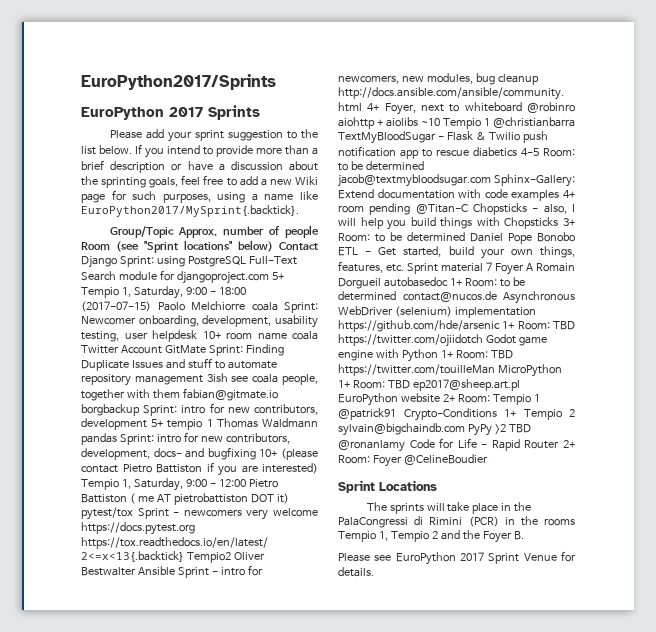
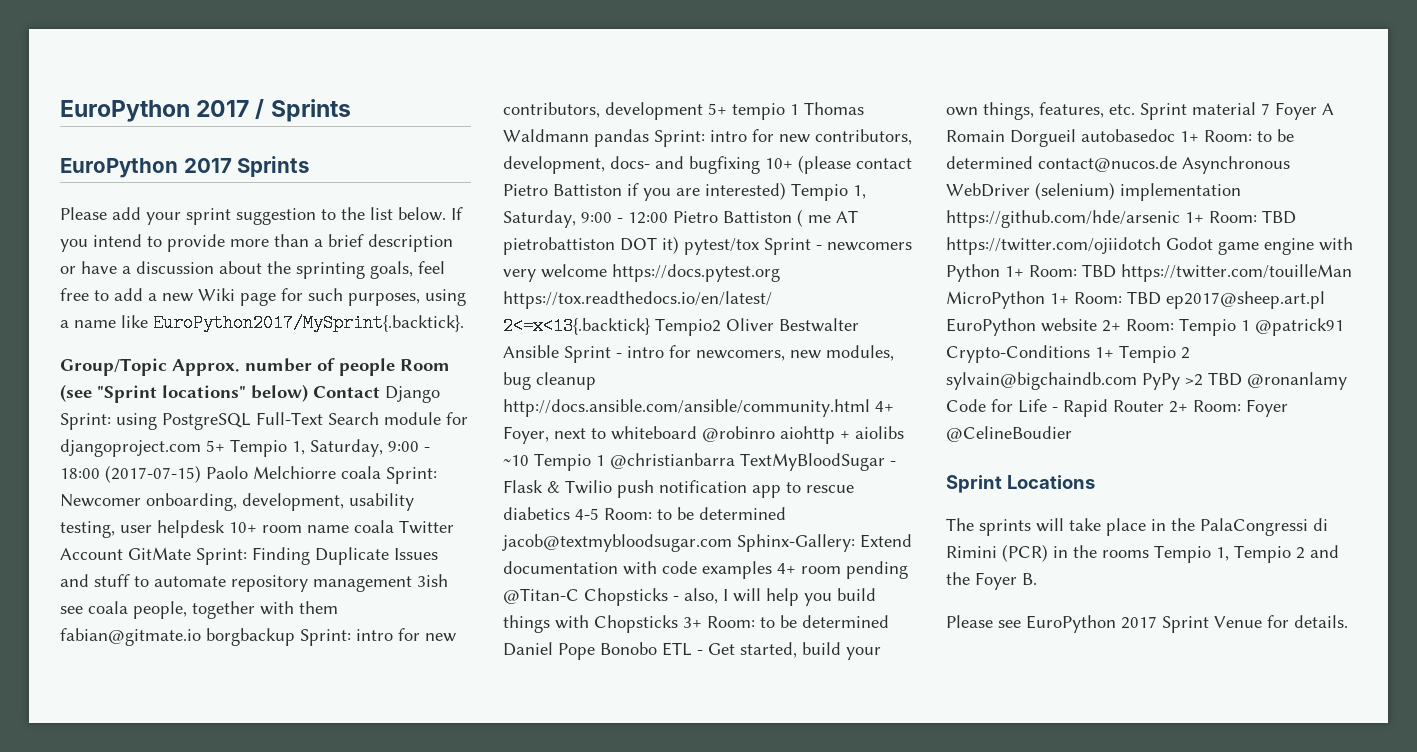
- EuroPython2017/Sprints
+ EuroPython 2017 / Sprints

